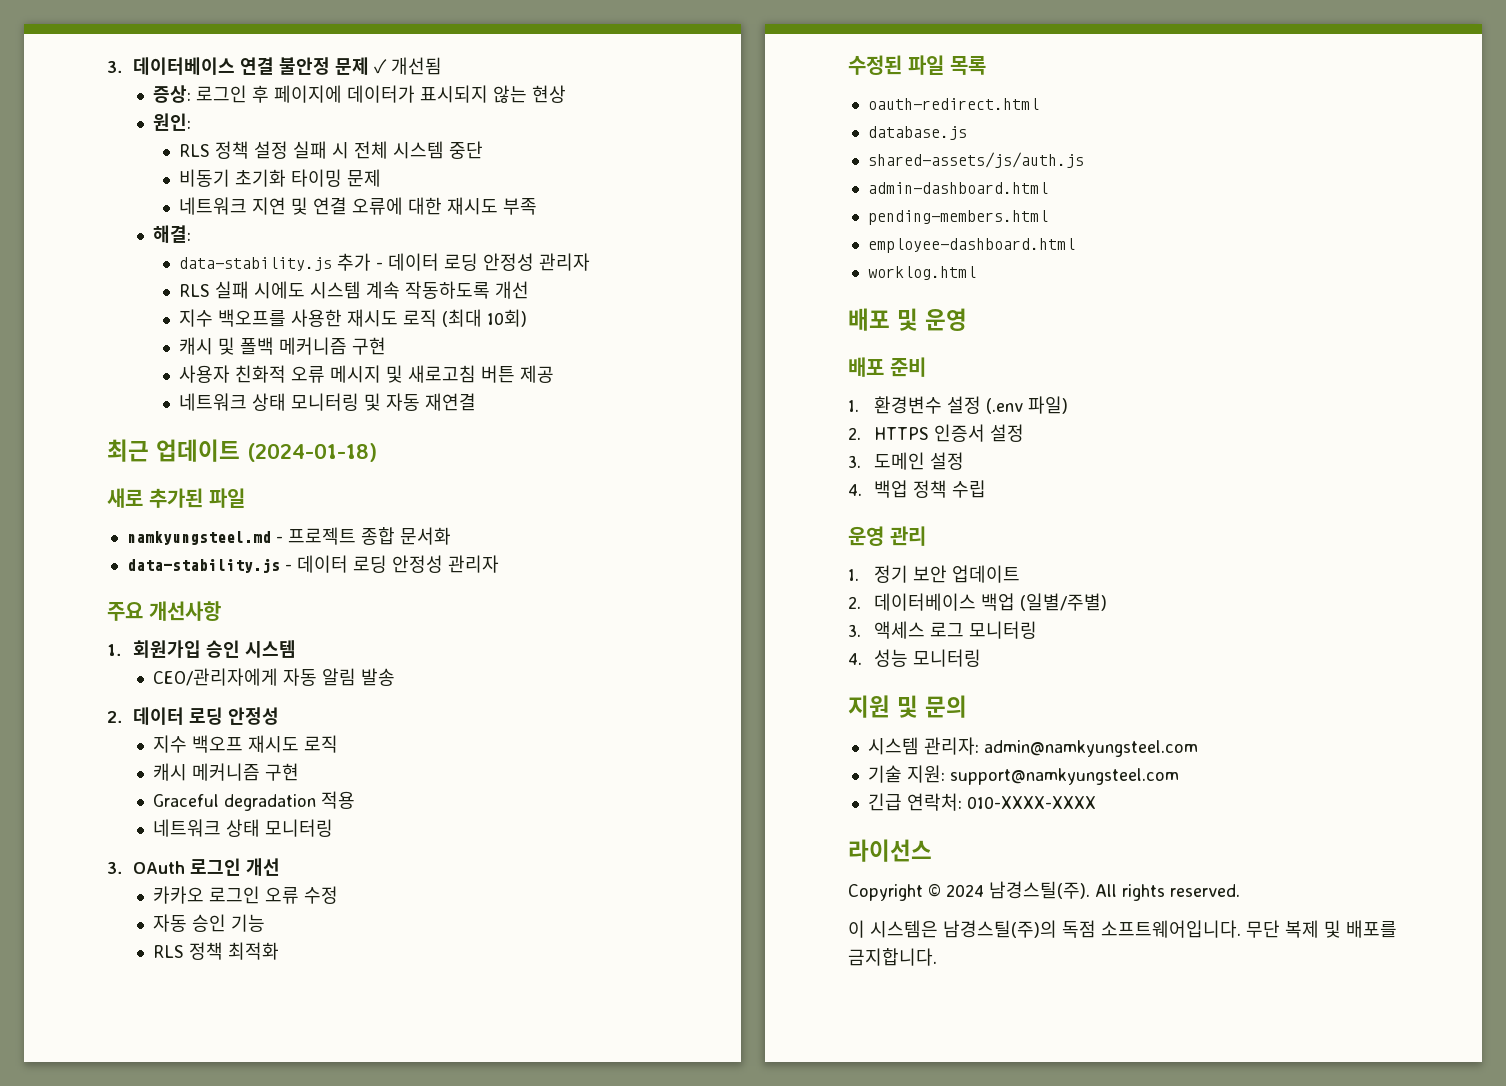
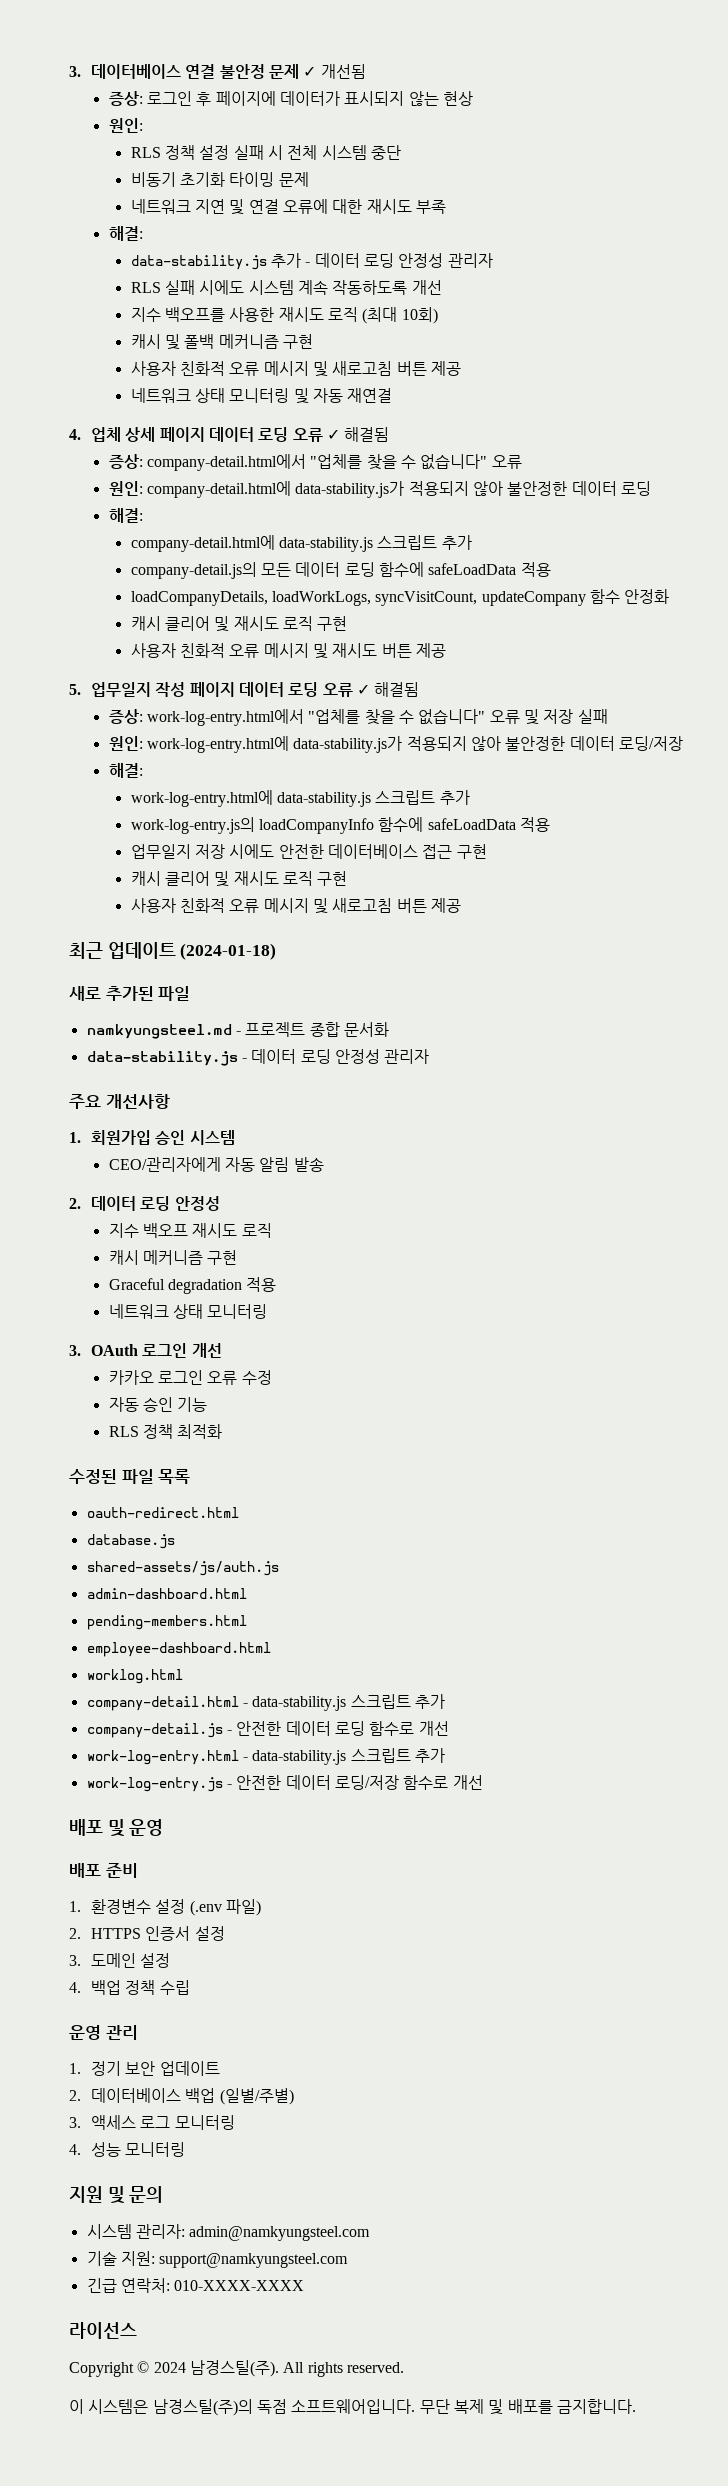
+ 4. 업체 상세 페이지 데이터 로딩 오류 ✓ 해결됨
+ 증상: company-detail.html에서 "업체를 찾을 수 없습니다" 오류
+ 원인: company-detail.html에 data-stability.js가 적용되지 않아 불안정한 데이터 로딩
+ 해결:
+ company-detail.html에 data-stability.js 스크립트 추가
+ company-detail.js의 모든 데이터 로딩 함수에 safeLoadData 적용
+ loadCompanyDetails, loadWorkLogs, syncVisitCount, updateCompany 함수 안정화
+ 캐시 클리어 및 재시도 로직 구현
+ 사용자 친화적 오류 메시지 및 재시도 버튼 제공
+ 5. 업무일지 작성 페이지 데이터 로딩 오류 ✓ 해결됨
+ 증상: work-log-entry.html에서 "업체를 찾을 수 없습니다" 오류 및 저장 실패
+ 원인: work-log-entry.html에 data-stability.js가 적용되지 않아 불안정한 데이터 로딩/저장
+ 해결:
+ work-log-entry.html에 data-stability.js 스크립트 추가
+ work-log-entry.js의 loadCompanyInfo 함수에 safeLoadData 적용
+ 업무일지 저장 시에도 안전한 데이터베이스 접근 구현
+ 캐시 클리어 및 재시도 로직 구현
+ 사용자 친화적 오류 메시지 및 새로고침 버튼 제공
+ company-detail.html - data-stability.js 스크립트 추가
+ company-detail.js - 안전한 데이터 로딩 함수로 개선
+ work-log-entry.html - data-stability.js 스크립트 추가
+ work-log-entry.js - 안전한 데이터 로딩/저장 함수로 개선

